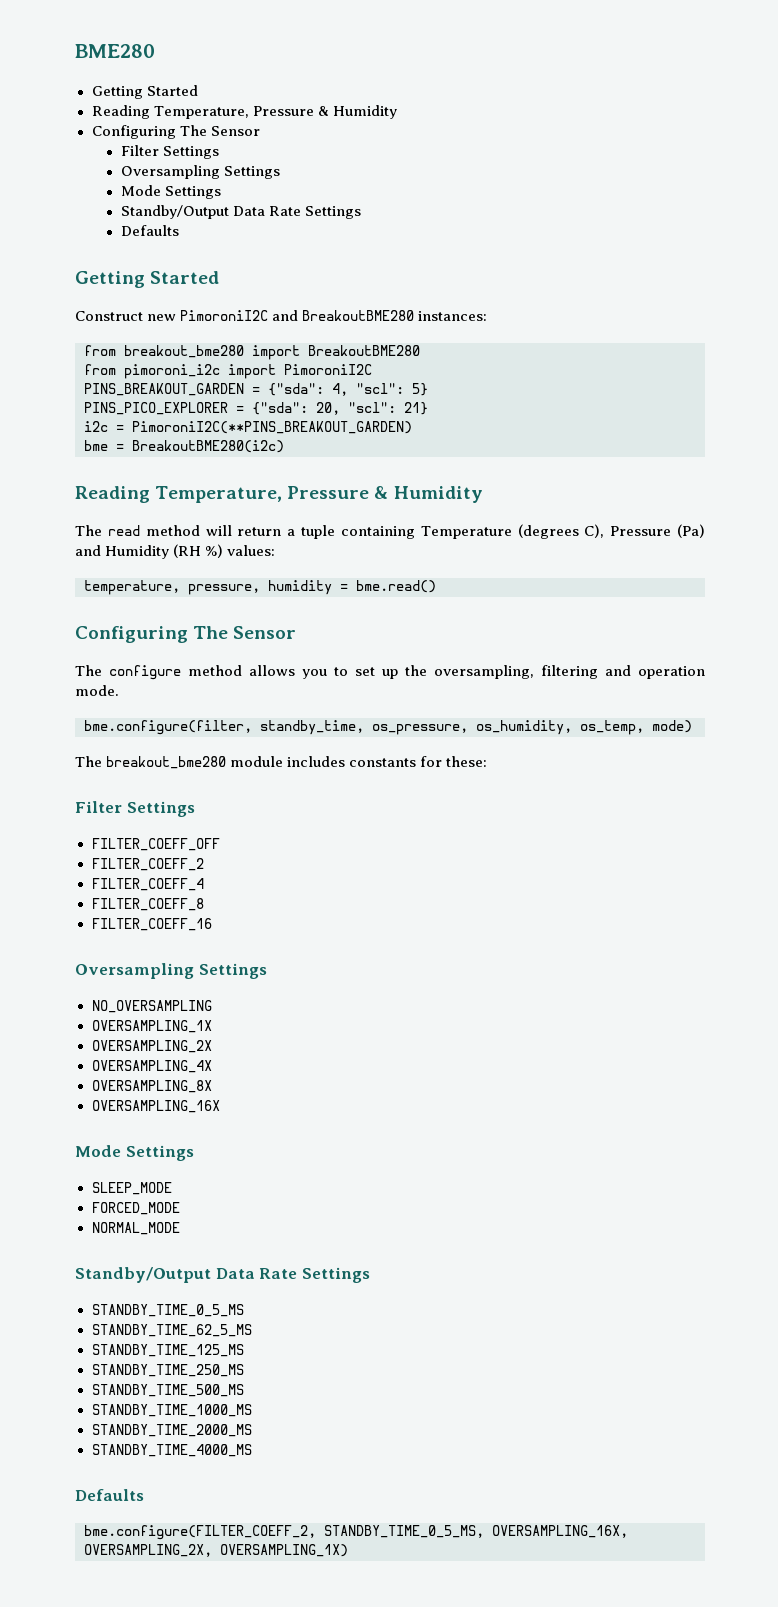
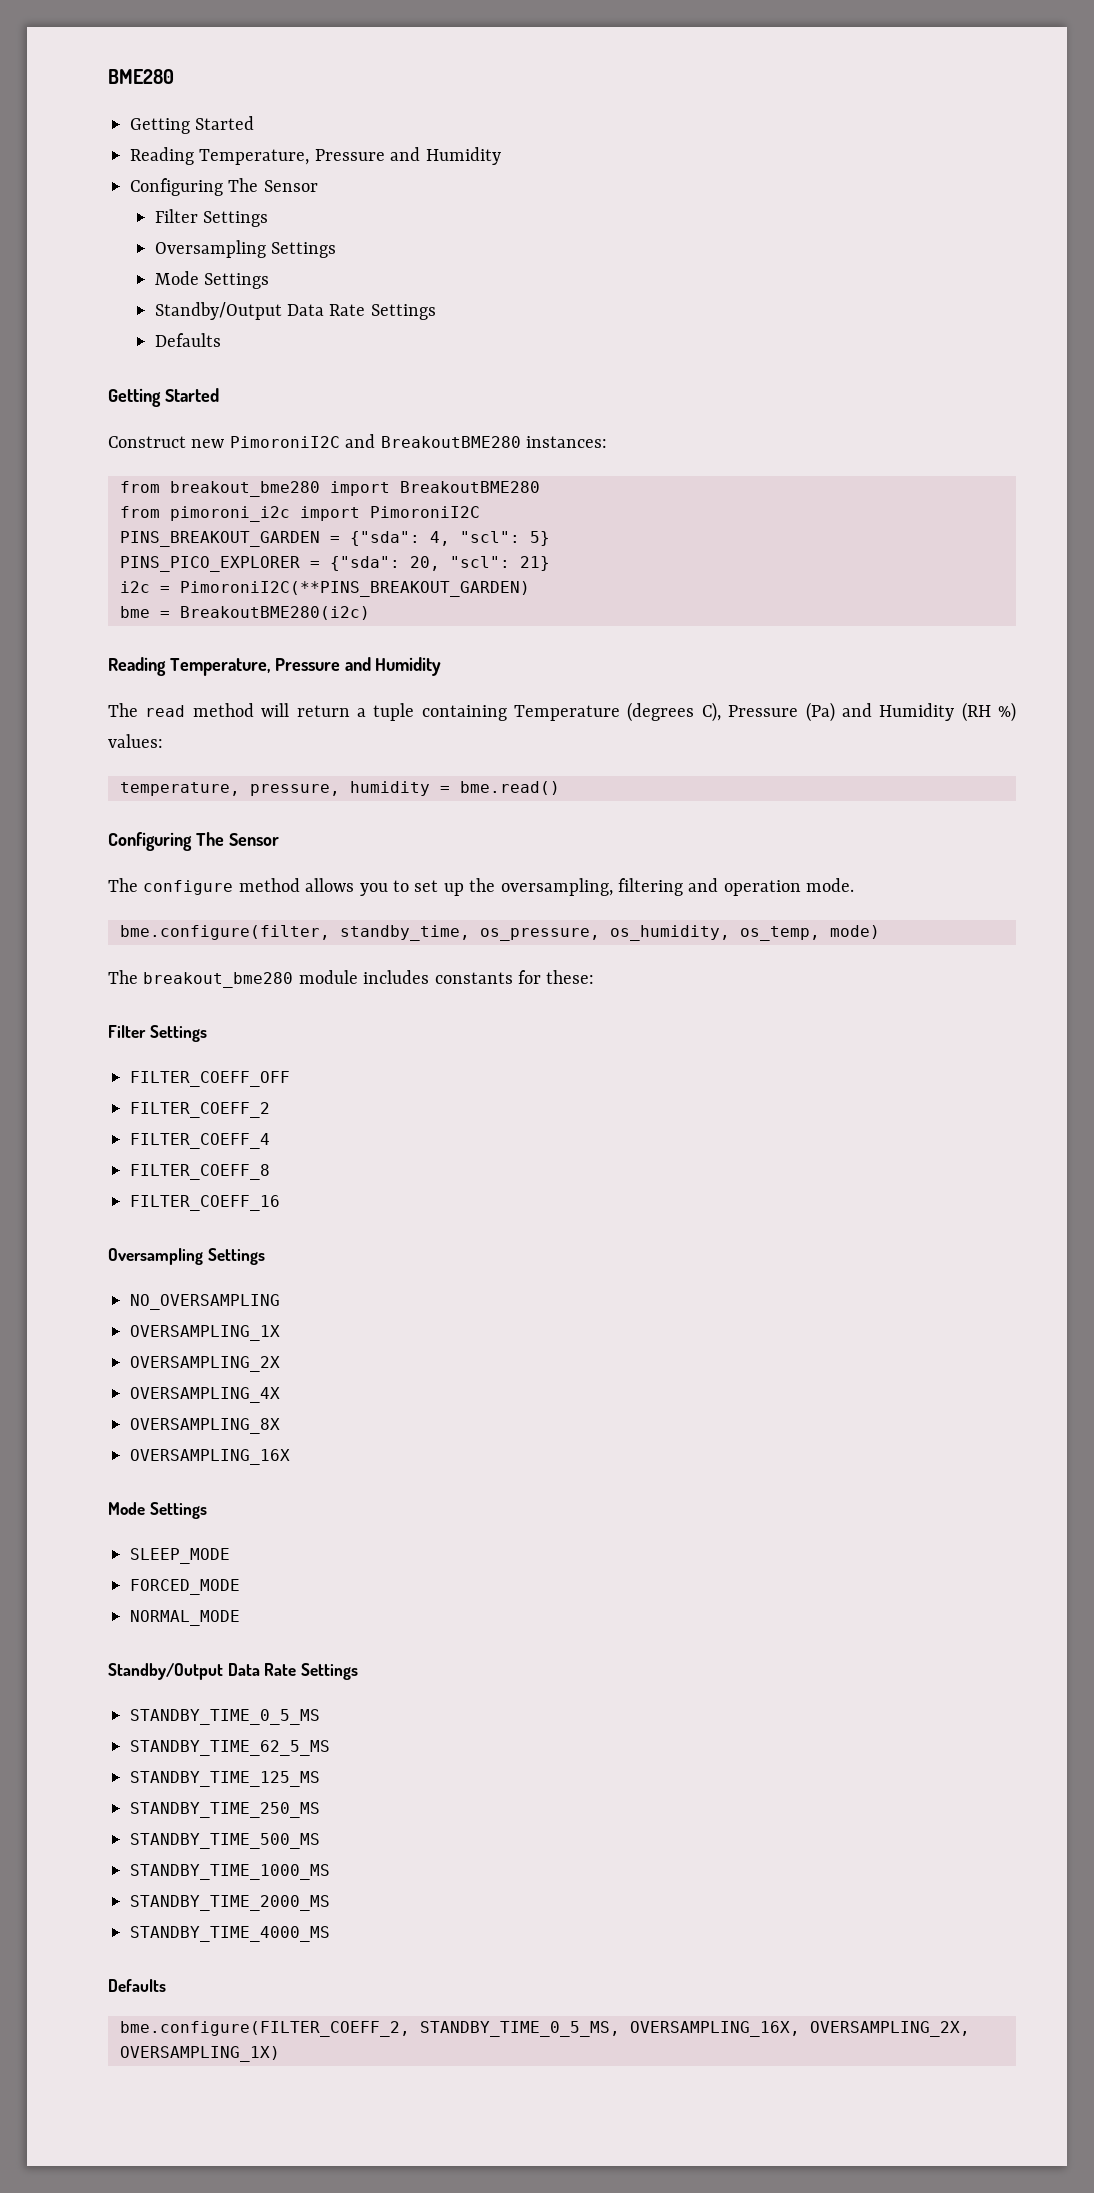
  BME280
  Getting Started
- Reading Temperature, Pressure & Humidity
+ Reading Temperature, Pressure and Humidity
  bme = BreakoutBME280(i2c)
- Reading Temperature, Pressure & Humidity
+ Reading Temperature, Pressure and Humidity

